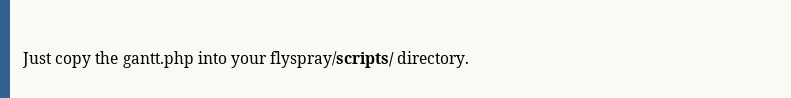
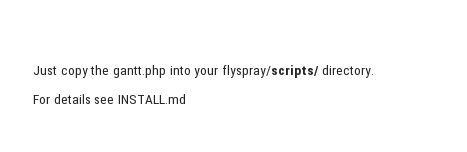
+ For details see INSTALL.md

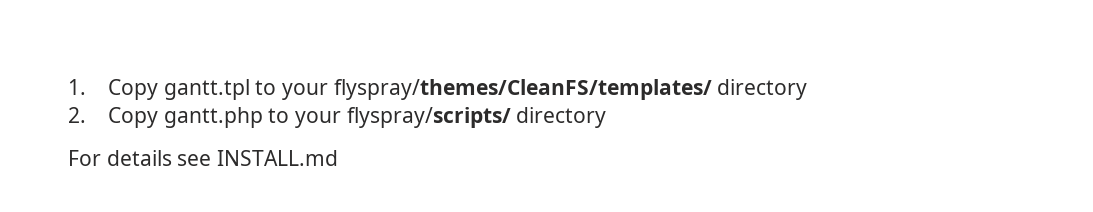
- Just copy the gantt.php into your flyspray/scripts/ directory.
+ 1. Copy gantt.tpl to your flyspray/themes/CleanFS/templates/ directory
+ 2. Copy gantt.php to your flyspray/scripts/ directory

